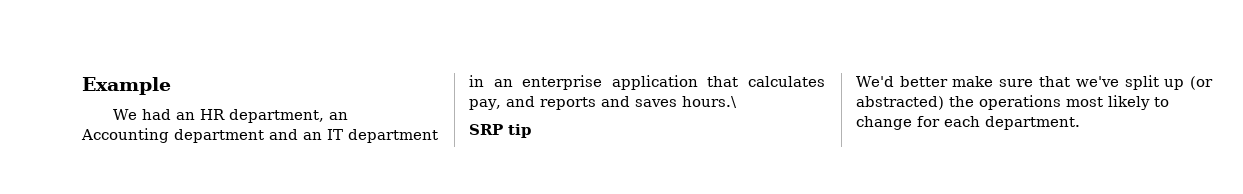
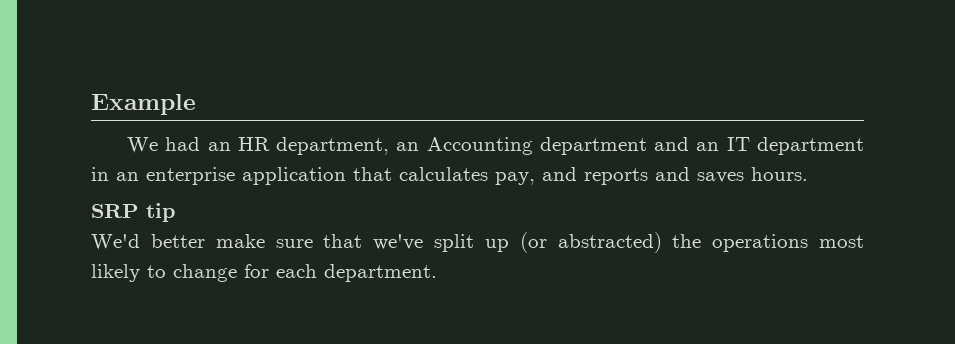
- We had an HR department, an Accounting department and an IT department in an enterprise application that calculates pay, and reports and saves hours.\
+ We had an HR department, an Accounting department and an IT department in an enterprise application that calculates pay, and reports and saves hours.

